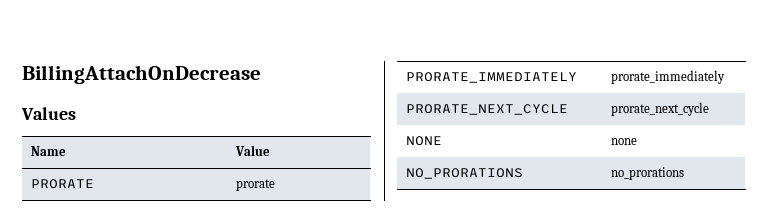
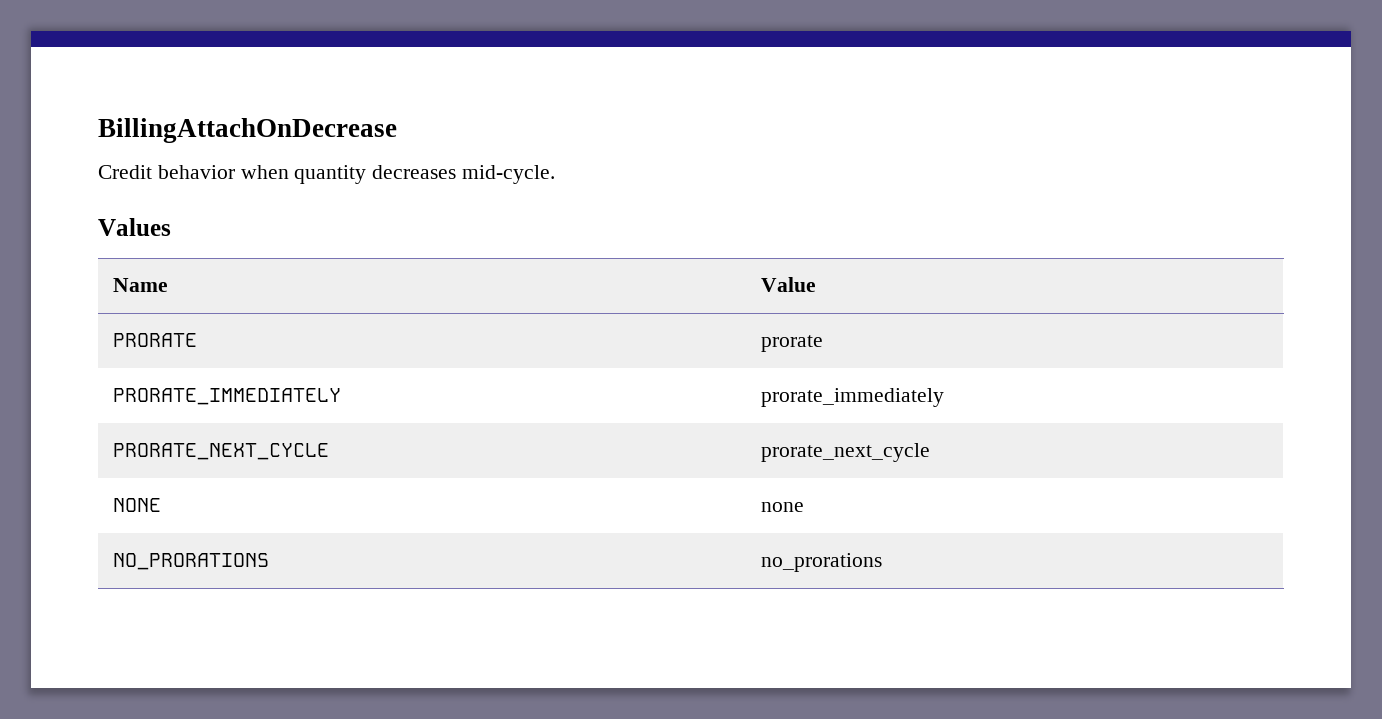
+ Credit behavior when quantity decreases mid-cycle.

